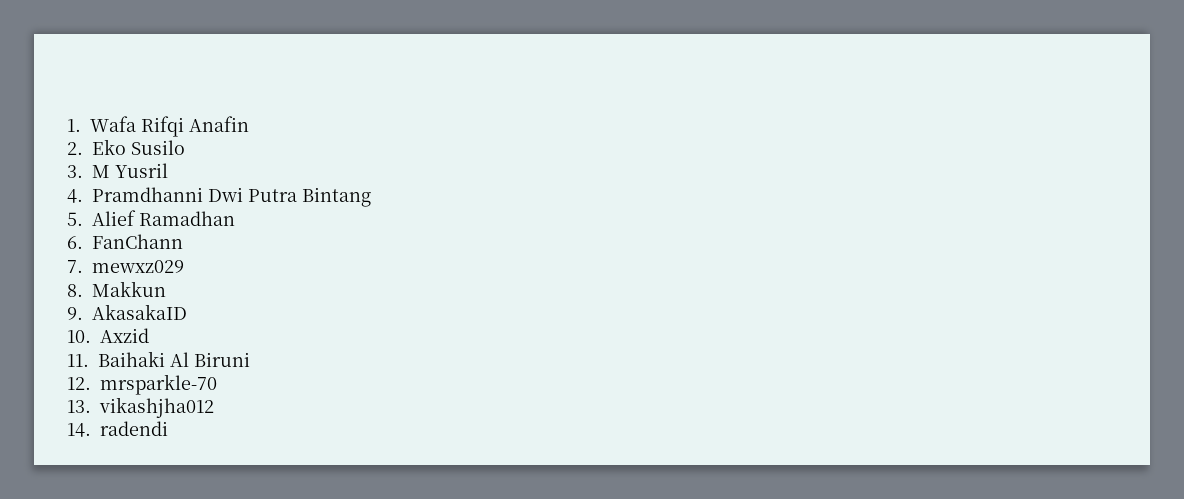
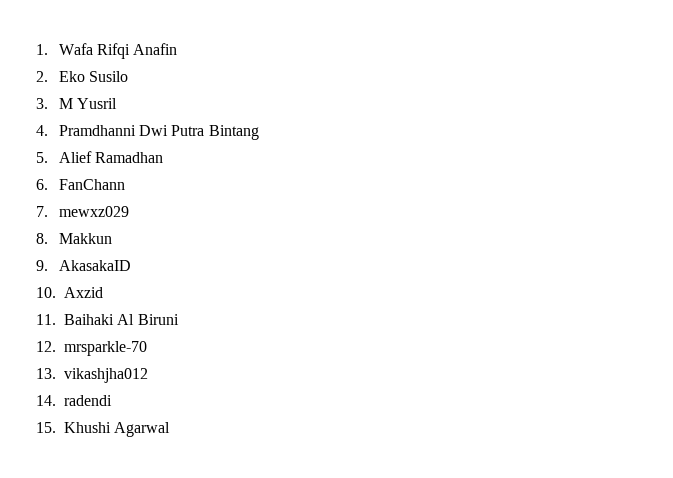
+ 15. Khushi Agarwal

